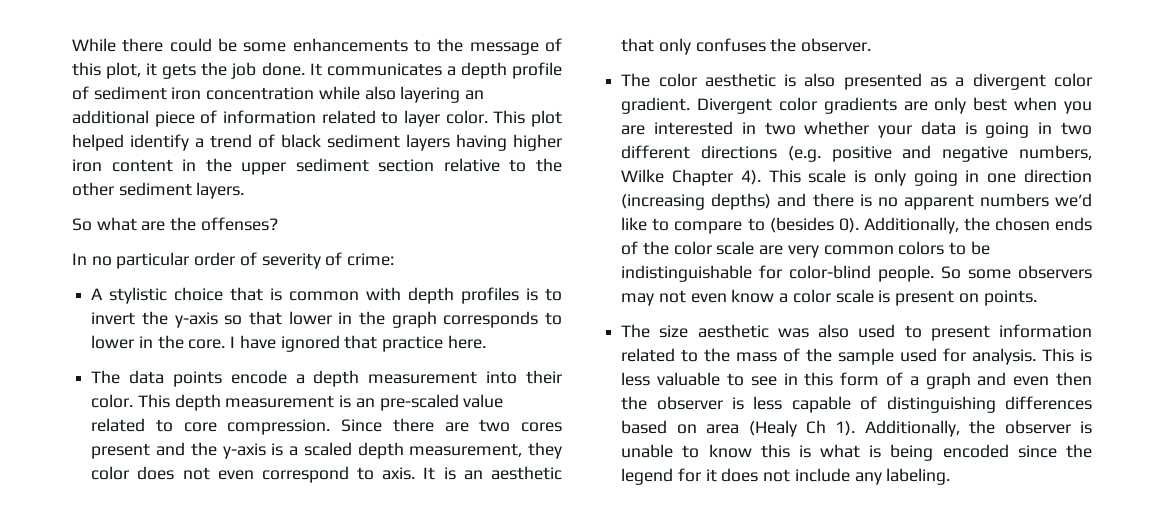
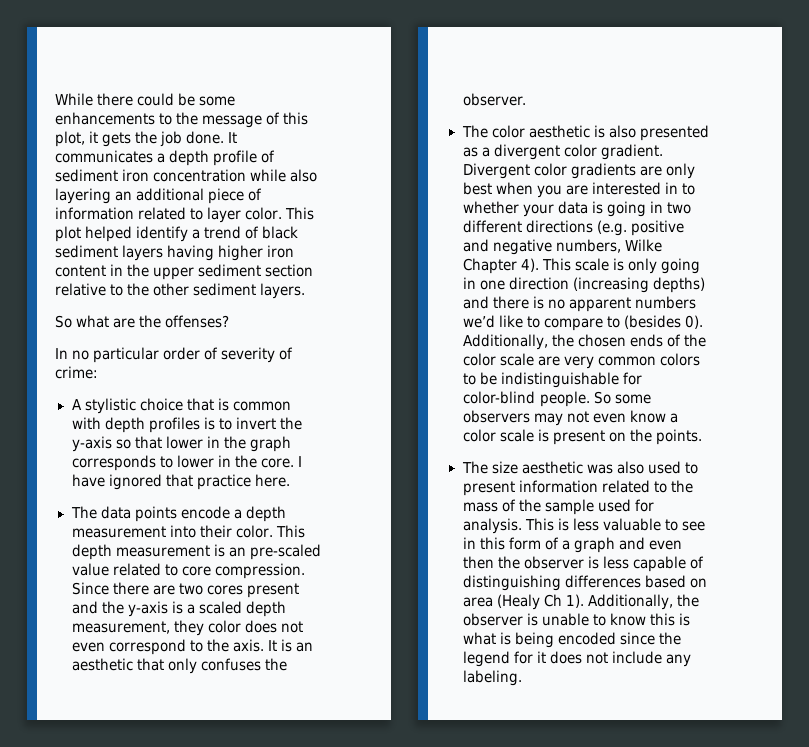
- Since there are two cores present and the y-axis is a scaled depth measurement, they color does not even correspond to axis.
+ Since there are two cores present and the y-axis is a scaled depth measurement, they color does not even correspond to the axis.
- Divergent color gradients are only best when you are interested in two whether your data is going in two different directions (e.g. positive and negative numbers, Wilke Chapter 4).
+ Divergent color gradients are only best when you are interested in to whether your data is going in two different directions (e.g. positive and negative numbers, Wilke Chapter 4).
- So some observers may not even know a color scale is present on points.
+ So some observers may not even know a color scale is present on the points.

